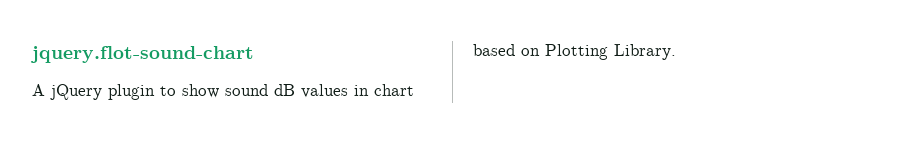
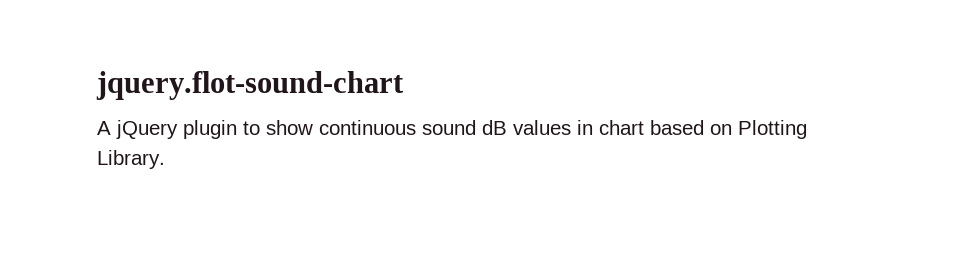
- A jQuery plugin to show sound dB values in chart based on Plotting Library.
+ A jQuery plugin to show continuous sound dB values in chart based on Plotting Library.

